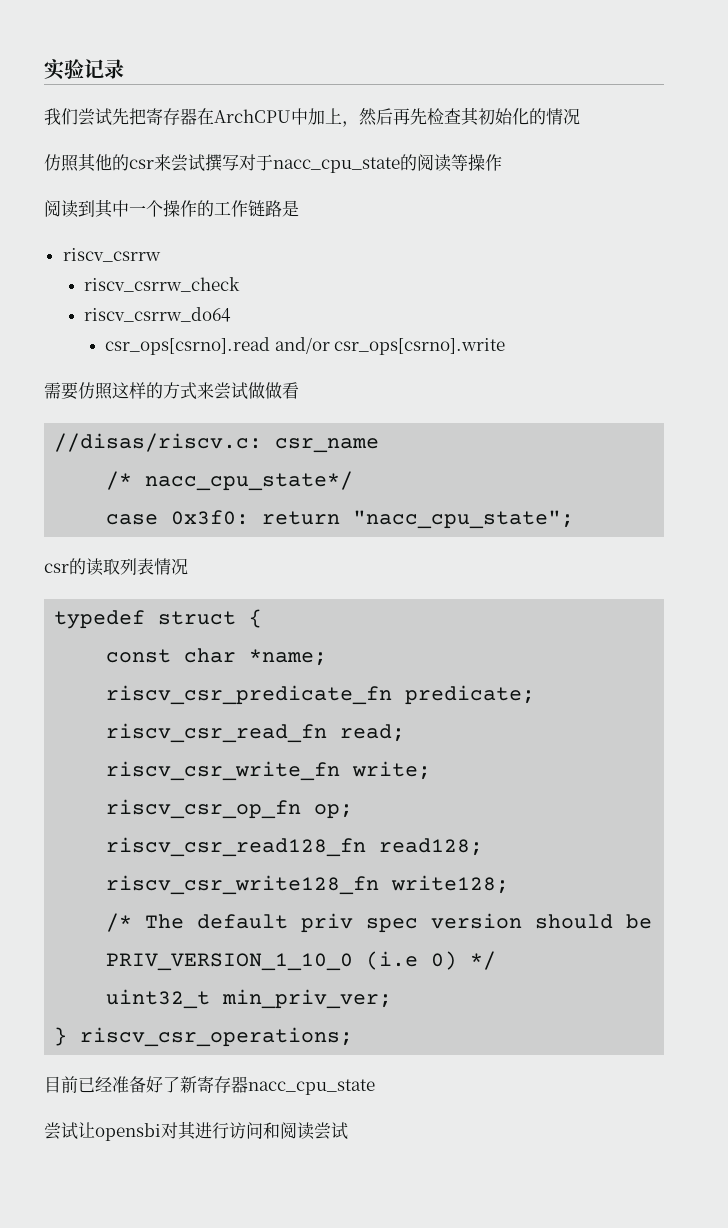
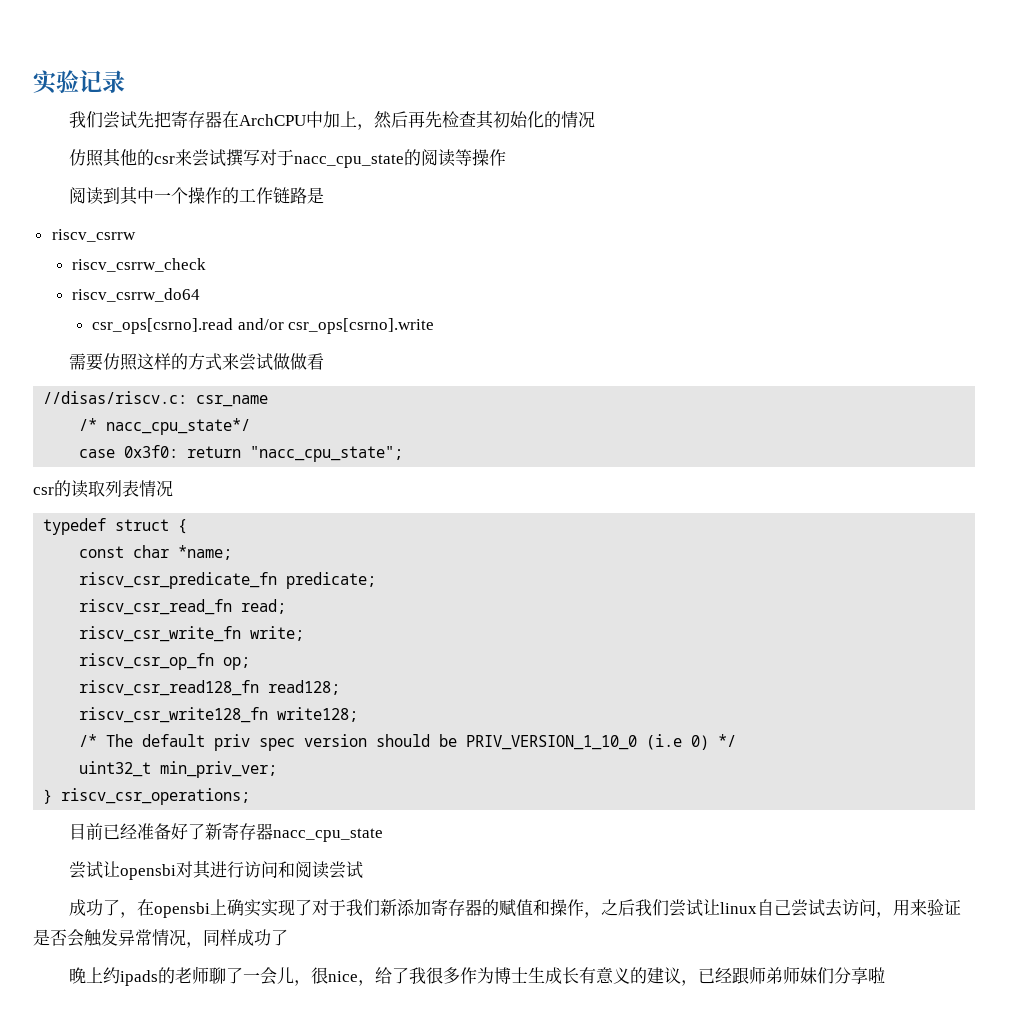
+ 成功了，在opensbi上确实实现了对于我们新添加寄存器的赋值和操作，之后我们尝试让linux自己尝试去访问，用来验证是否会触发异常情况，同样成功了
+ 晚上约ipads的老师聊了一会儿，很nice，给了我很多作为博士生成长有意义的建议，已经跟师弟师妹们分享啦

